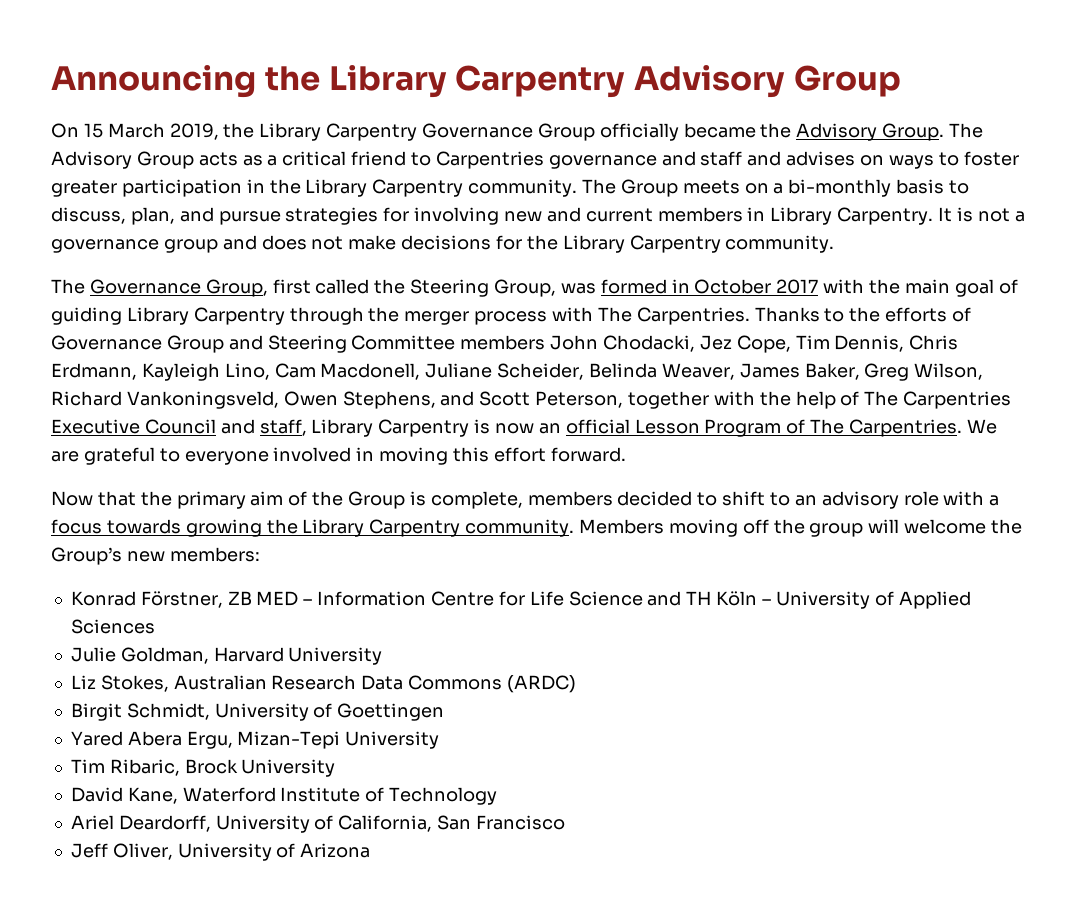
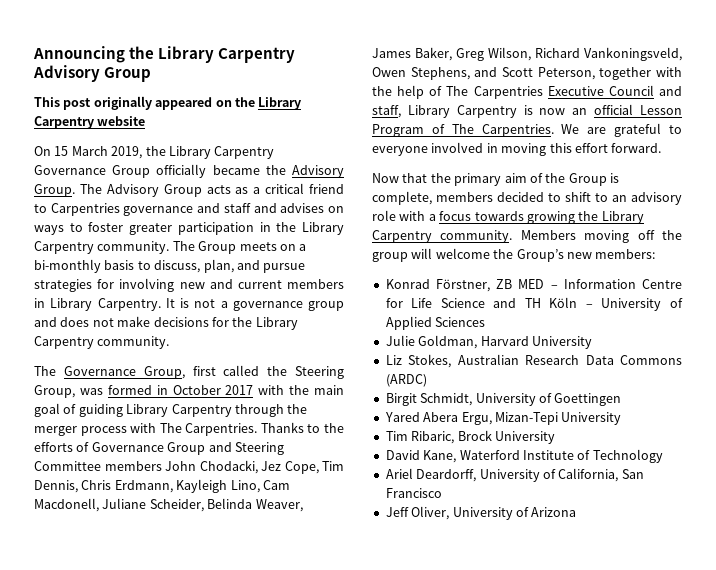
+ This post originally appeared on the Library Carpentry website

